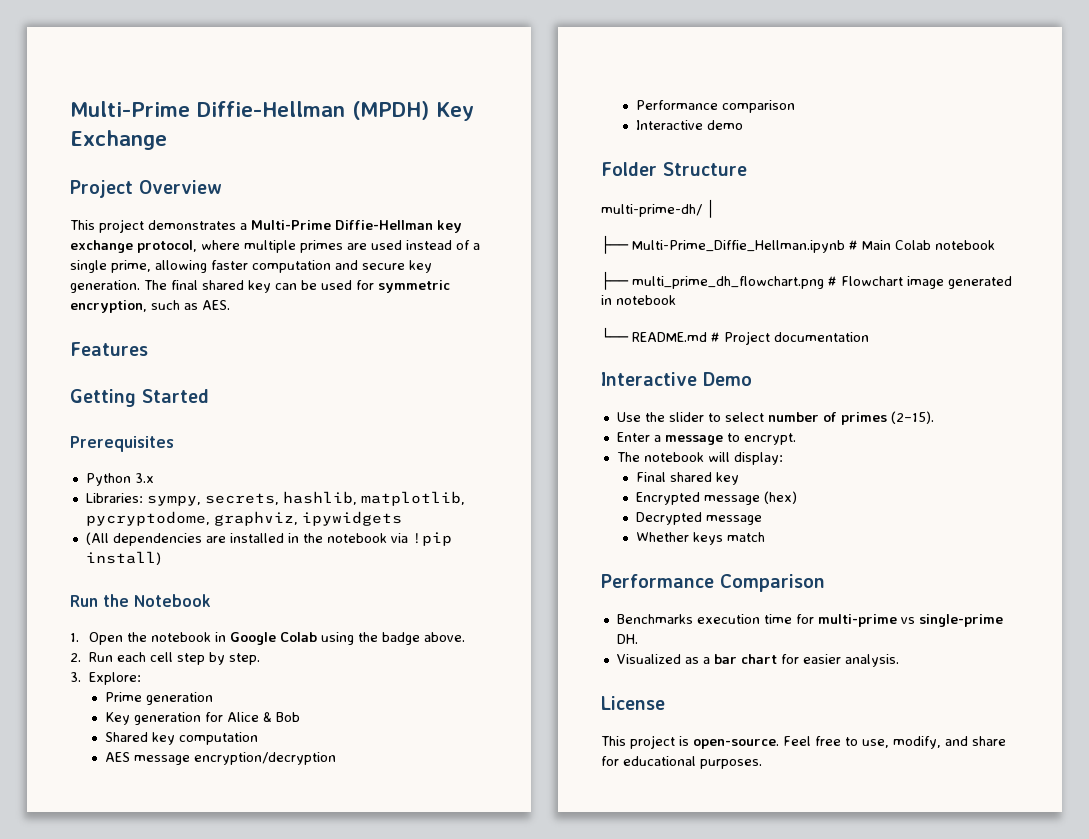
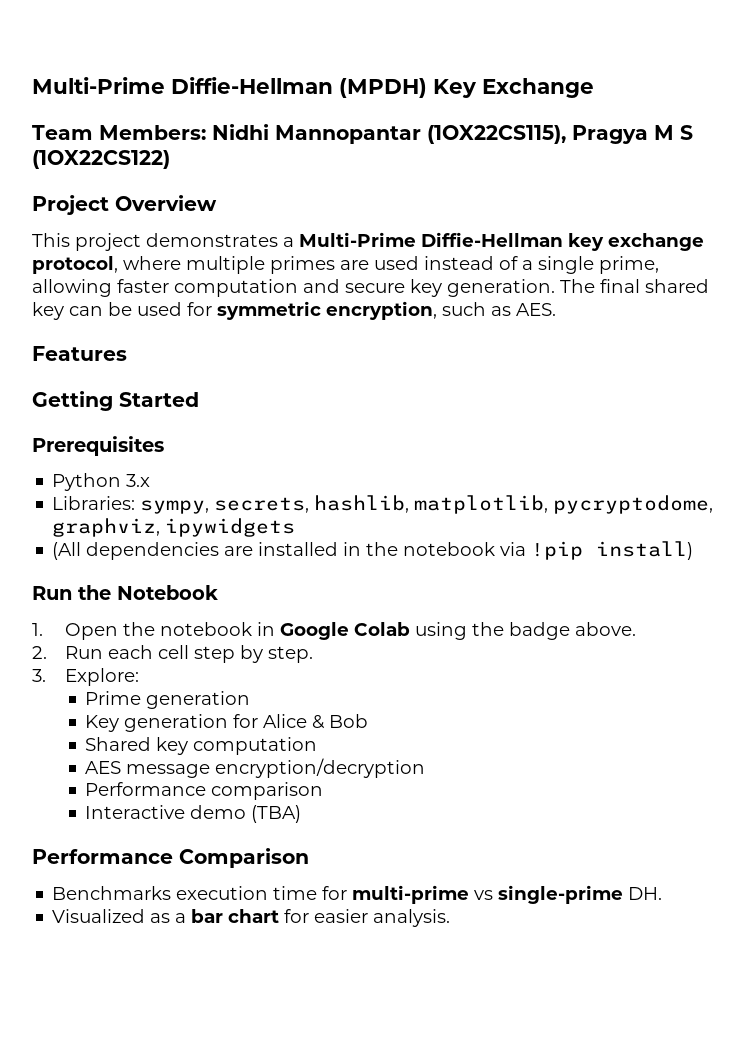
+ Team Members: Nidhi Mannopantar (1OX22CS115), Pragya M S (1OX22CS122)
- Interactive demo
- Folder Structure
- multi-prime-dh/ │
- ├── Multi-Prime_Diffie_Hellman.ipynb # Main Colab notebook
- ├── multi_prime_dh_flowchart.png # Flowchart image generated in notebook
- └── README.md # Project documentation
- Interactive Demo
- Use the slider to select number of primes (2–15).
- Enter a message to encrypt.
- The notebook will display:
- Final shared key
- Encrypted message (hex)
- Decrypted message
- Whether keys match
+ Interactive demo (TBA)
- License
- This project is open-source. Feel free to use, modify, and share for educational purposes.

